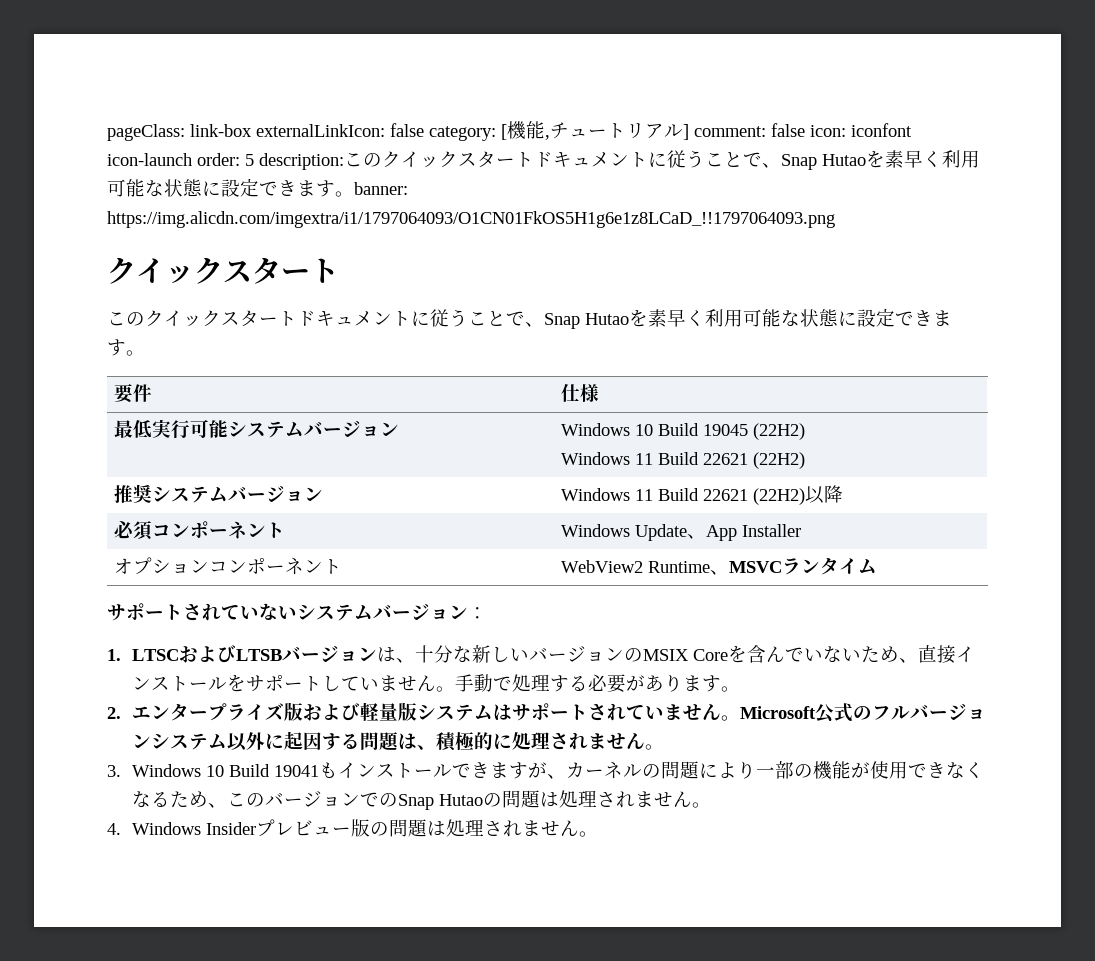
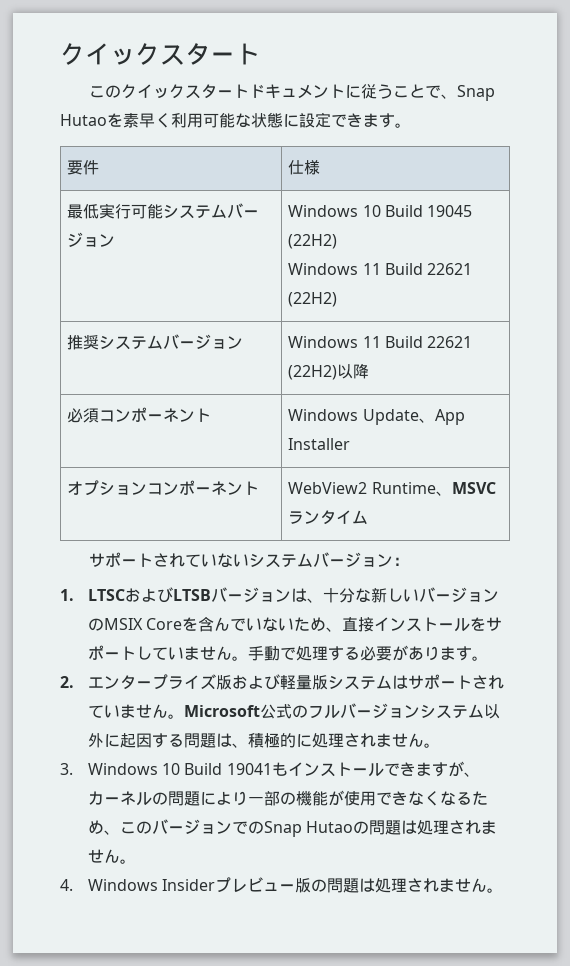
- pageClass: link-box externalLinkIcon: false category: [機能,チュートリアル] comment: false icon: iconfont icon-launch order: 5 description:このクイックスタートドキュメントに従うことで、Snap Hutaoを素早く利用可能な状態に設定できます。banner: https://img.alicdn.com/imgextra/i1/1797064093/O1CN01FkOS5H1g6e1z8LCaD_!!1797064093.png

